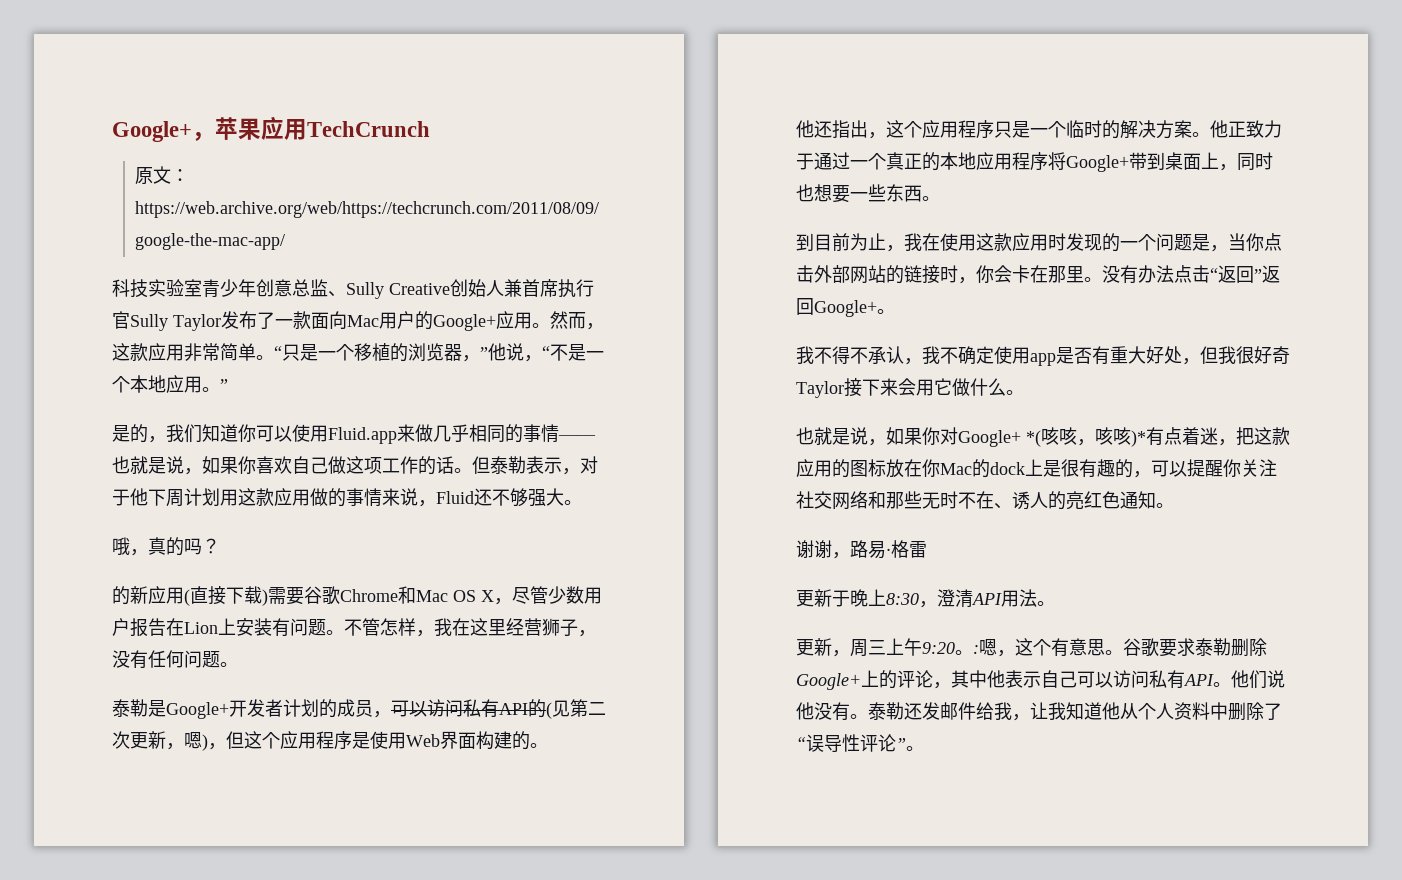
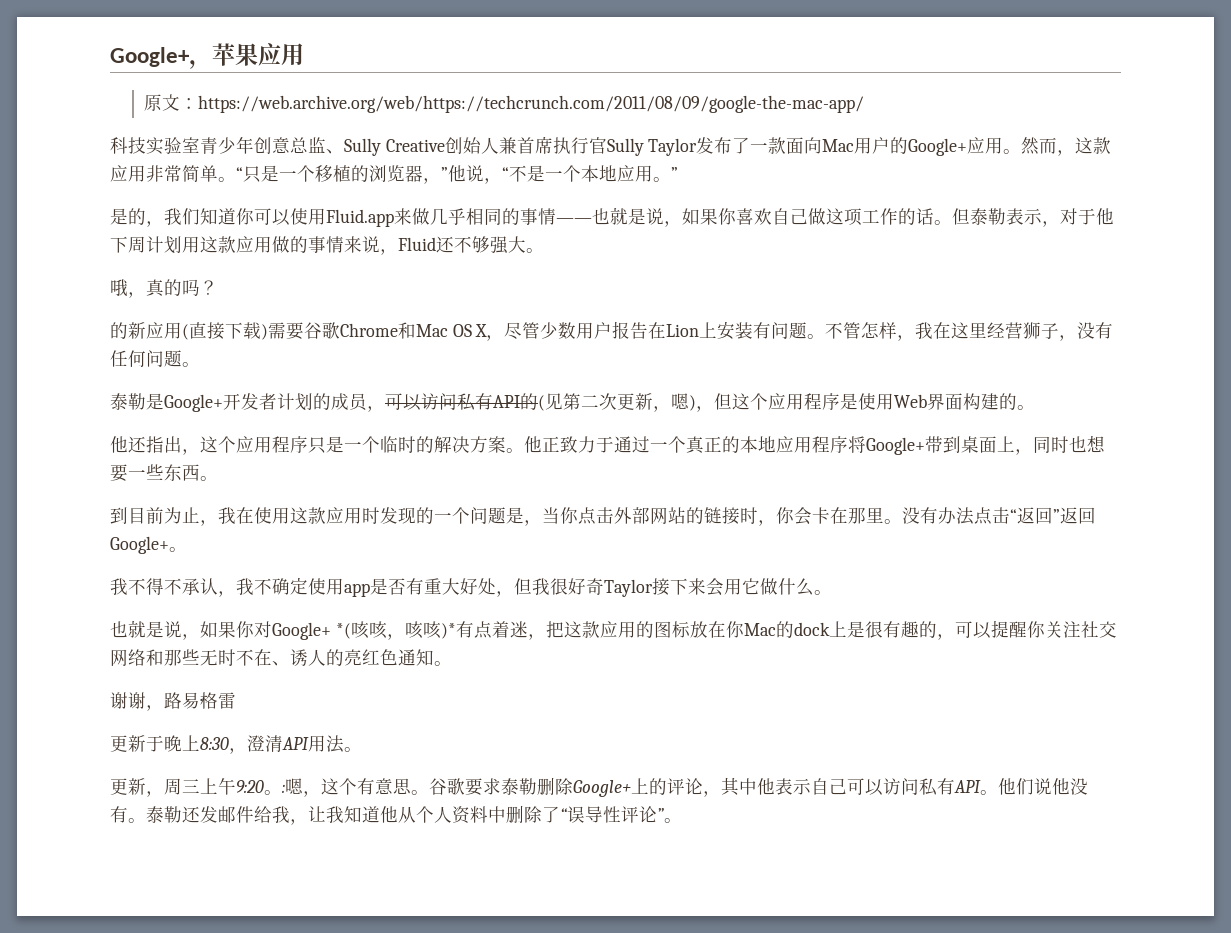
- Google+，苹果应用TechCrunch
+ Google+，苹果应用

